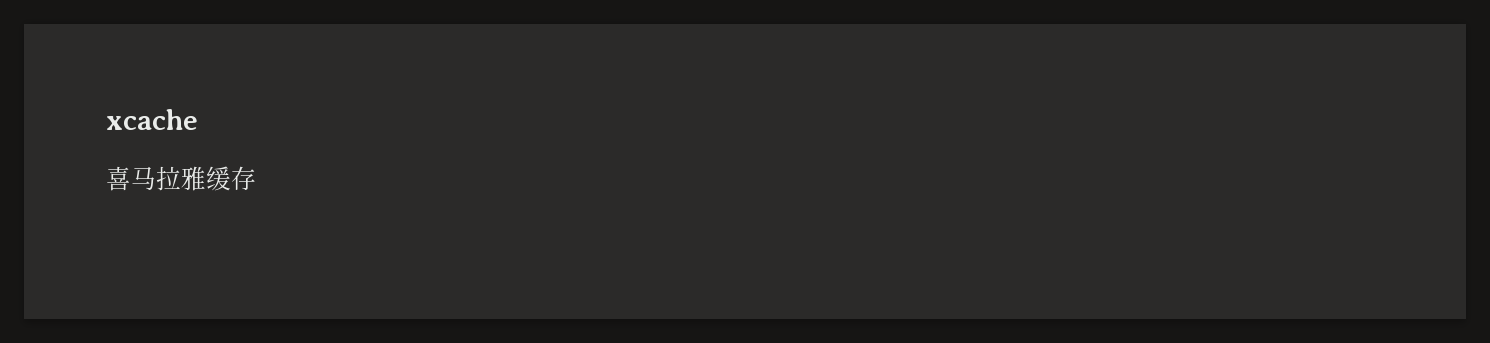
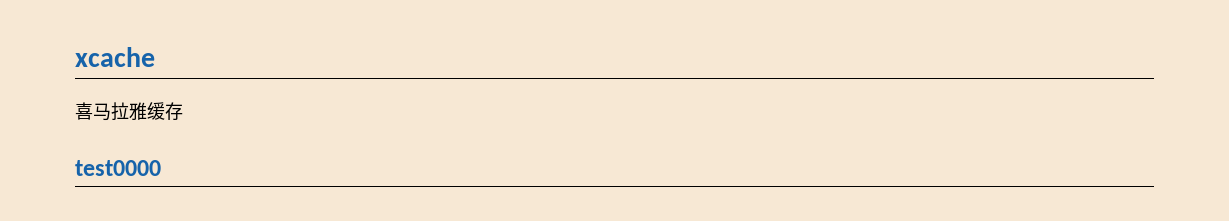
+ test0000

